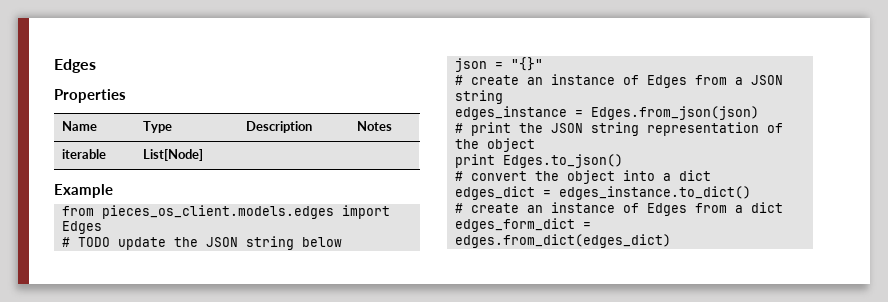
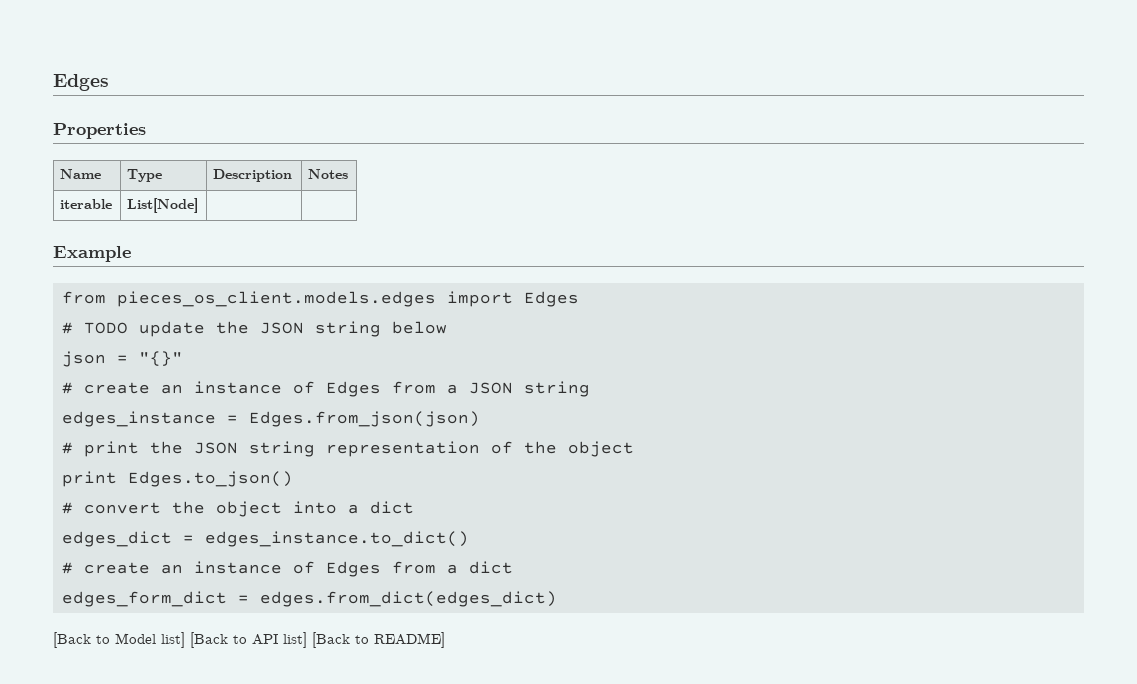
+ [Back to Model list] [Back to API list] [Back to README]

